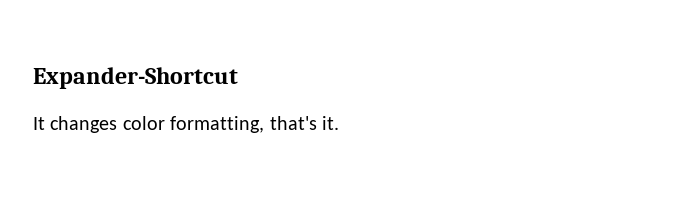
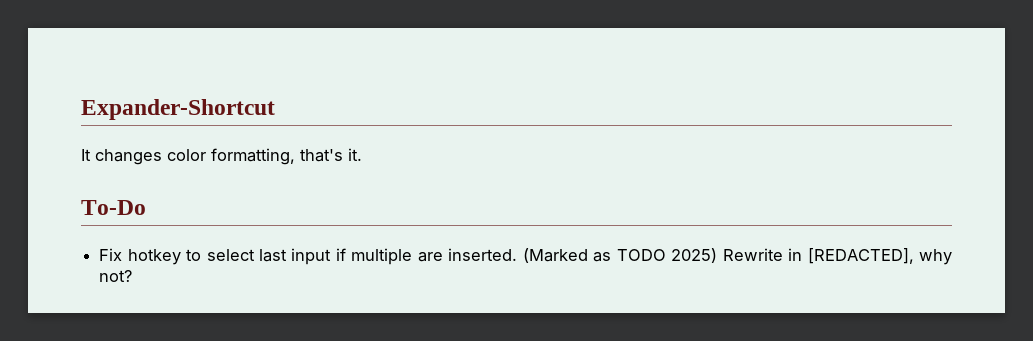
+ To-Do
+ Fix hotkey to select last input if multiple are inserted. (Marked as TODO 2025) Rewrite in [REDACTED], why not?

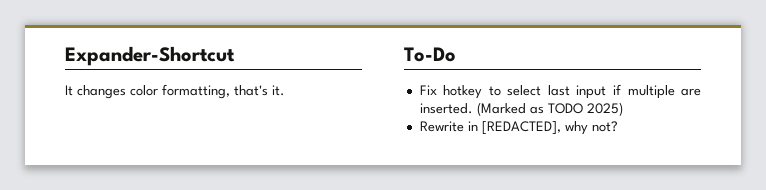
- (Marked as TODO 2025) Rewrite in [REDACTED], why not?
+ (Marked as TODO 2025)
+ Rewrite in [REDACTED], why not?

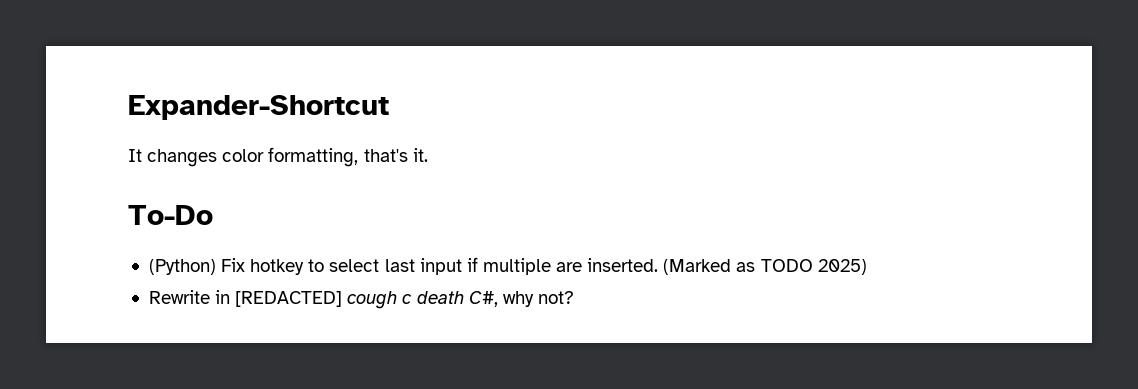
- Fix hotkey to select last input if multiple are inserted.
+ (Python) Fix hotkey to select last input if multiple are inserted.
- Rewrite in [REDACTED], why not?
+ Rewrite in [REDACTED] cough c death C#, why not?

